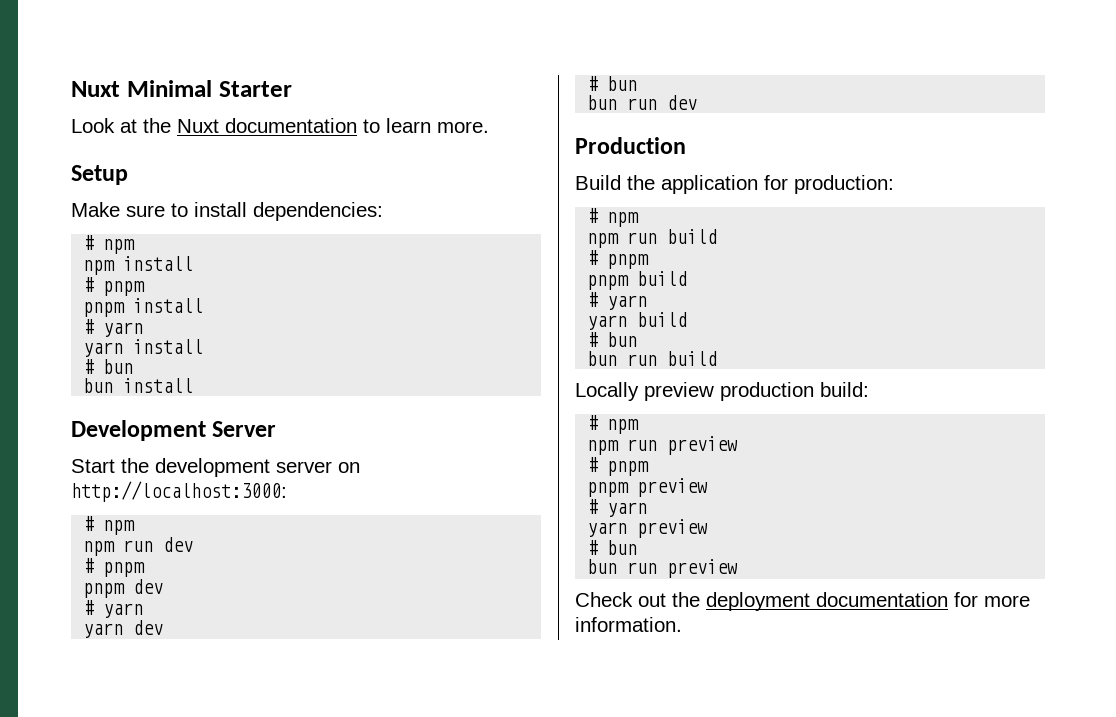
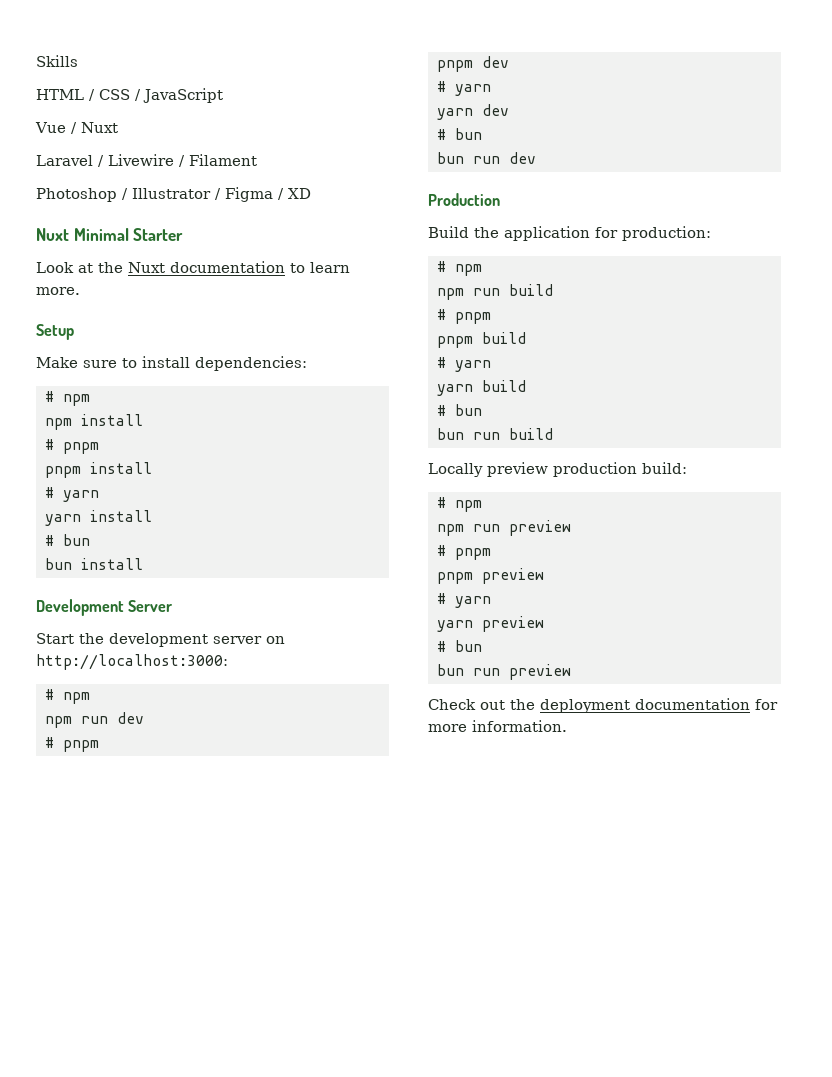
+ Skills
+ HTML / CSS / JavaScript
+ Vue / Nuxt
+ Laravel / Livewire / Filament
+ Photoshop / Illustrator / Figma / XD

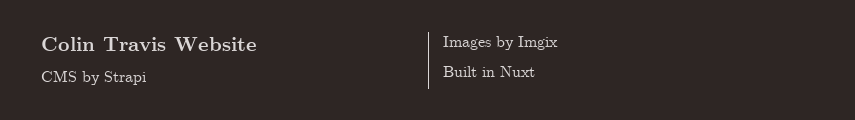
- Skills
- HTML / CSS / JavaScript
- Vue / Nuxt
- Laravel / Livewire / Filament
- Photoshop / Illustrator / Figma / XD
- Nuxt Minimal Starter
- Look at the Nuxt documentation to learn more.
- Setup
- Make sure to install dependencies:
- # npm
- npm install
- # pnpm
- pnpm install
- # yarn
- yarn install
- # bun
- bun install
- Development Server
- Start the development server on http://localhost:3000:
- # npm
- npm run dev
- # pnpm
- pnpm dev
- # yarn
- yarn dev
- # bun
- bun run dev
- Production
- Build the application for production:
- # npm
- npm run build
- # pnpm
- pnpm build
- # yarn
- yarn build
- # bun
- bun run build
- Locally preview production build:
- # npm
- npm run preview
- # pnpm
- pnpm preview
- # yarn
- yarn preview
- # bun
- bun run preview
- Check out the deployment documentation for more information.
+ Colin Travis Website
+ CMS by Strapi
+ Images by Imgix
+ Built in Nuxt

